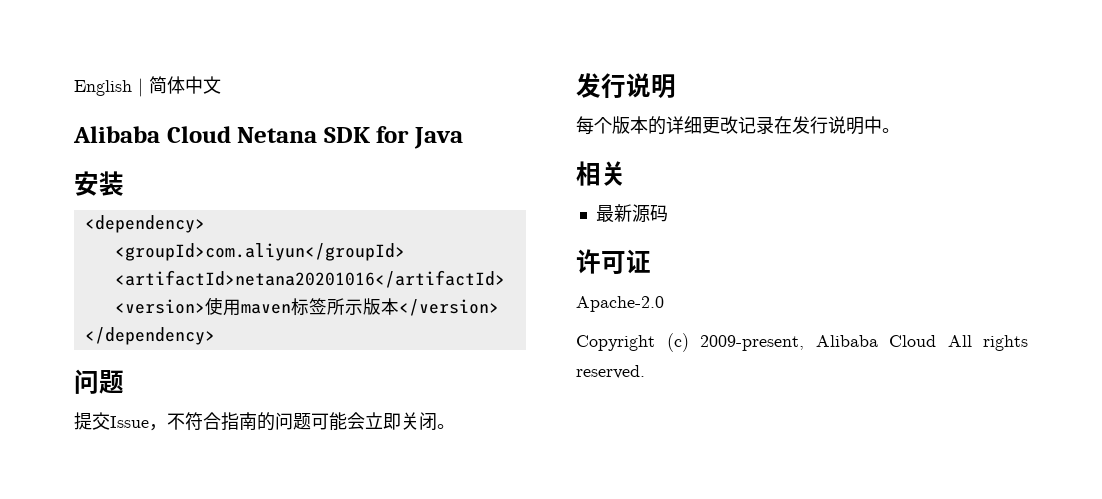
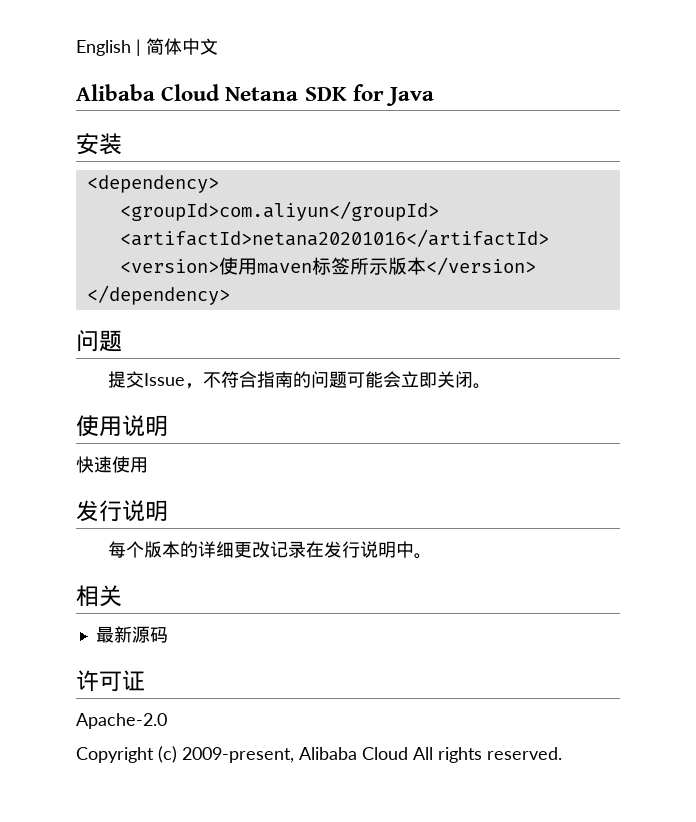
+ 使用说明
+ 快速使用

